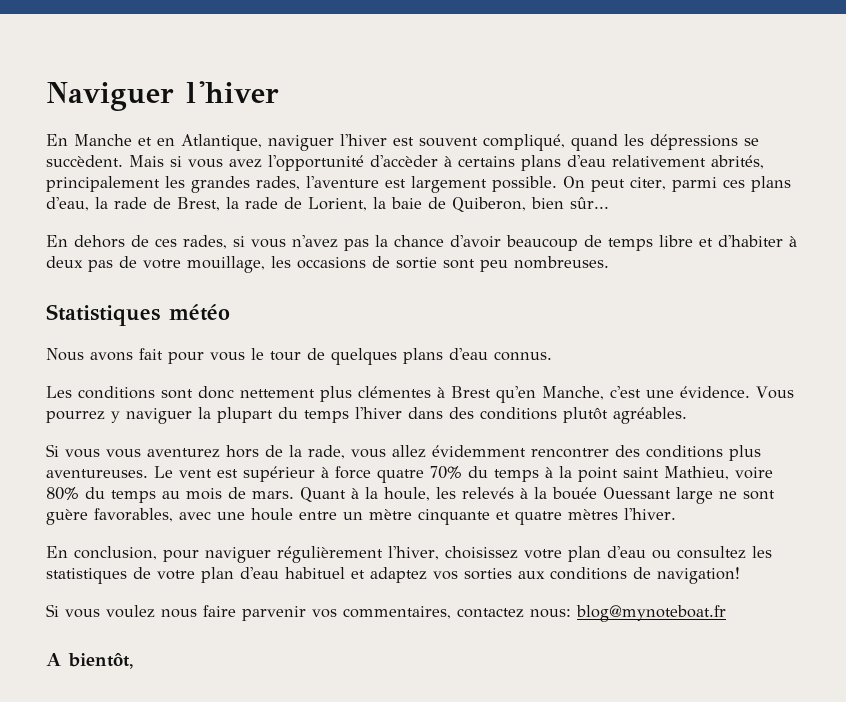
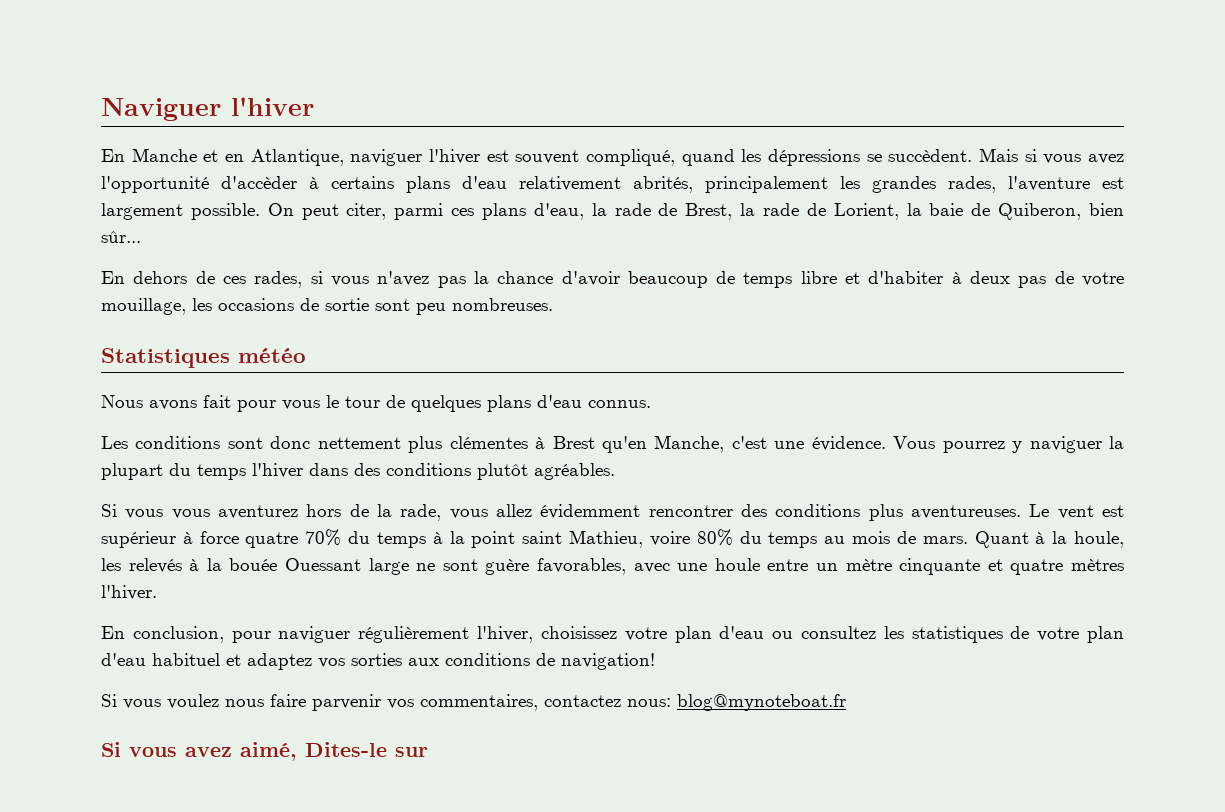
- A bientôt,
+ Si vous avez aimé, Dites-le sur

